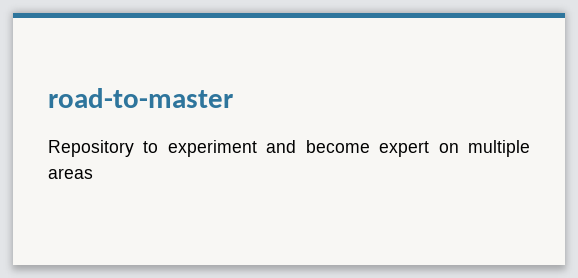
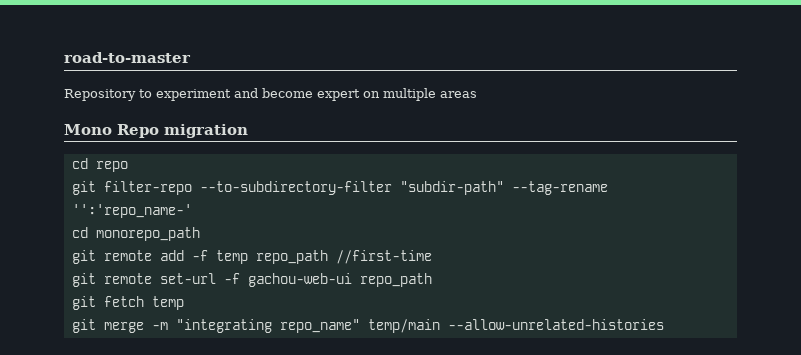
+ Mono Repo migration
+ cd repo
+ git filter-repo --to-subdirectory-filter "subdir-path" --tag-rename '':'repo_name-'
+ cd monorepo_path
+ git remote add -f temp repo_path //first-time
+ git remote set-url -f gachou-web-ui repo_path
+ git fetch temp
+ git merge -m "integrating repo_name" temp/main --allow-unrelated-histories

